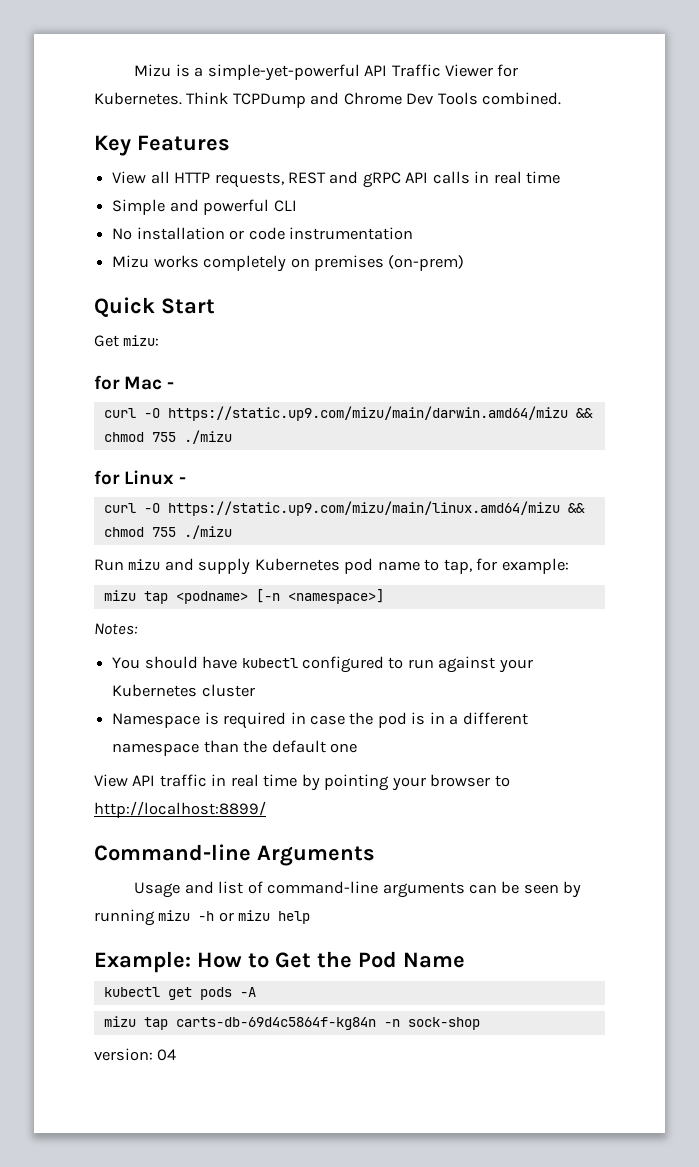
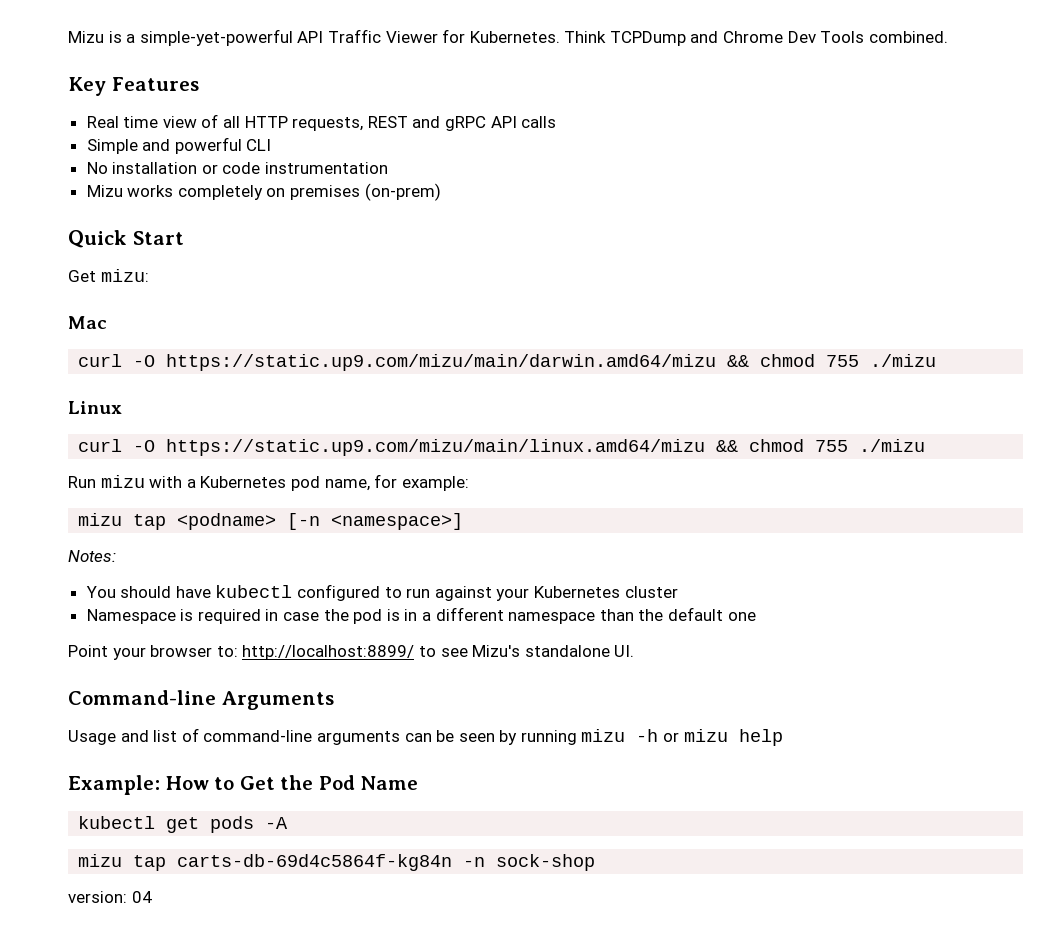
- View all HTTP requests, REST and gRPC API calls in real time
+ Real time view of all HTTP requests, REST and gRPC API calls
- for Mac -
+ Mac
- for Linux -
+ Linux
- Run mizu and supply Kubernetes pod name to tap, for example:
+ Run mizu with a Kubernetes pod name, for example:
- View API traffic in real time by pointing your browser to http://localhost:8899/
+ Point your browser to: http://localhost:8899/ to see Mizu's standalone UI.

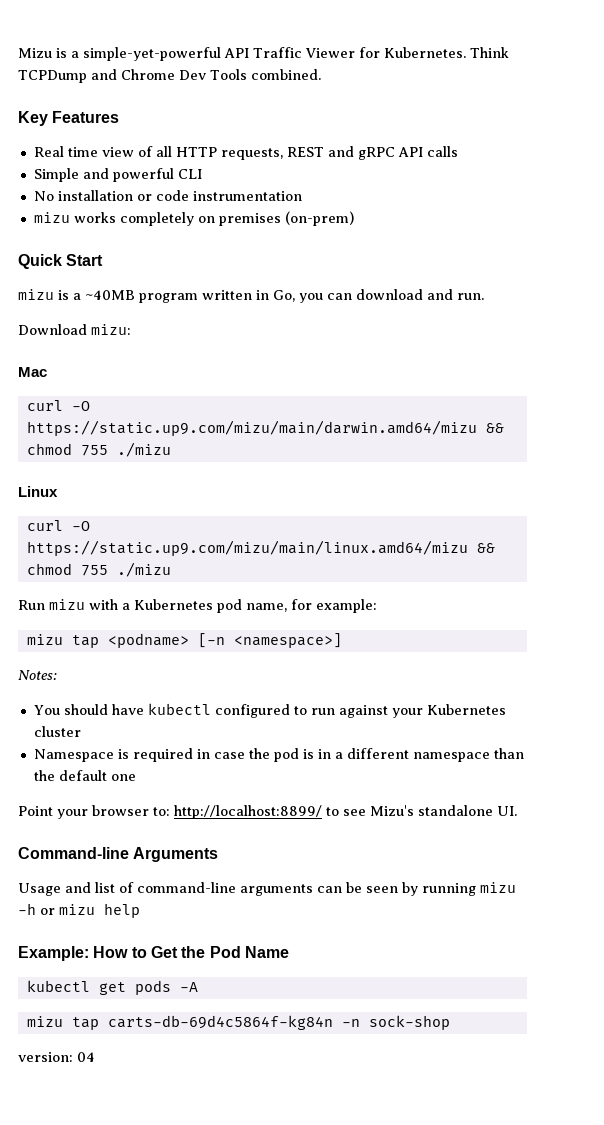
- Mizu works completely on premises (on-prem)
+ mizu works completely on premises (on-prem)
- Get mizu:
+ mizu is a ~40MB program written in Go, you can download and run.
+ Download mizu:

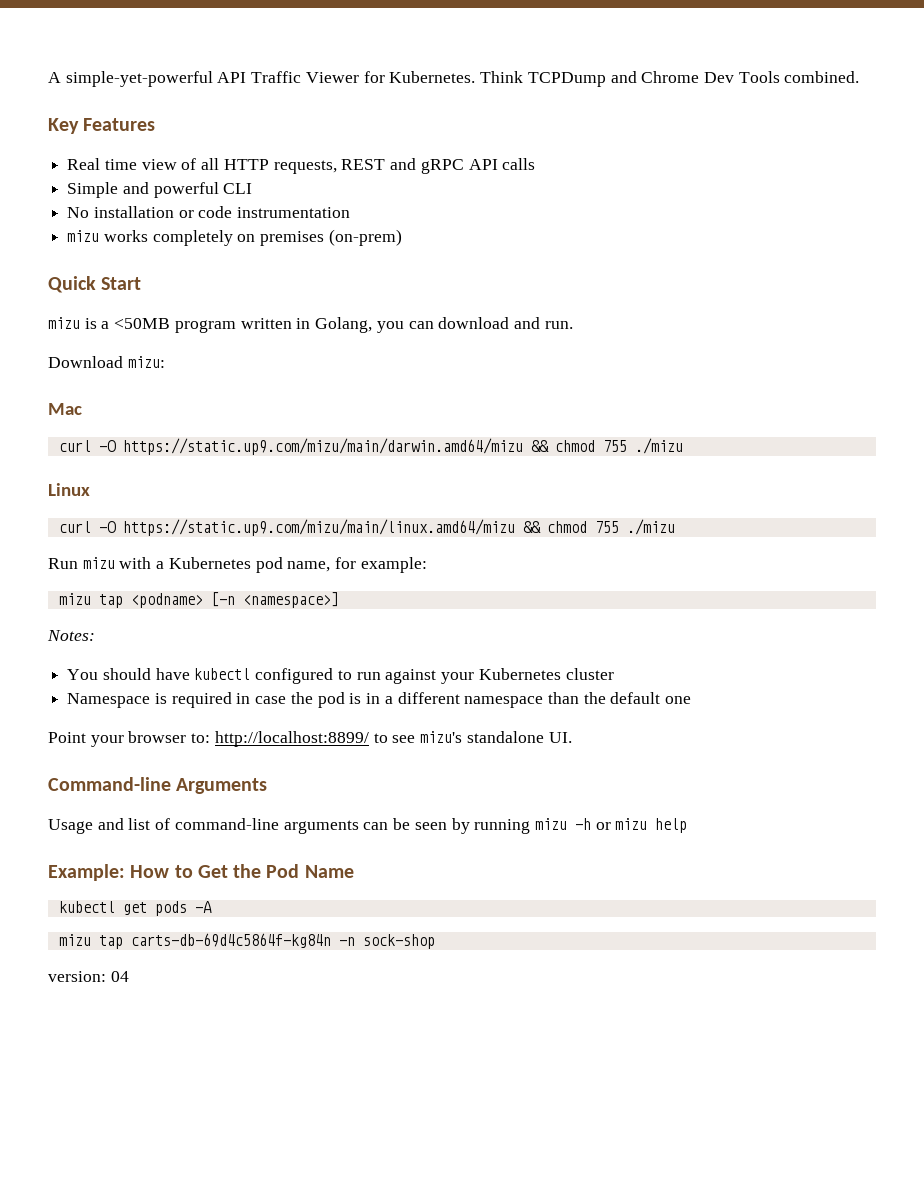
- Mizu is a simple-yet-powerful API Traffic Viewer for Kubernetes.
+ A simple-yet-powerful API Traffic Viewer for Kubernetes.
- mizu is a ~40MB program written in Go, you can download and run.
+ mizu is a <50MB program written in Golang, you can download and run.
- Point your browser to: http://localhost:8899/ to see Mizu's standalone UI.
+ Point your browser to: http://localhost:8899/ to see mizu's standalone UI.

